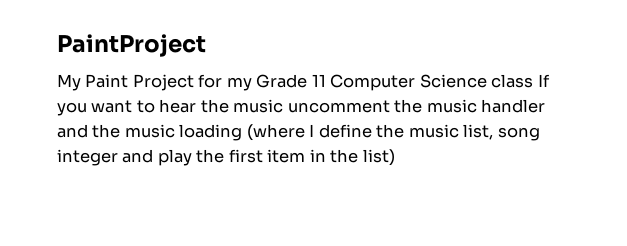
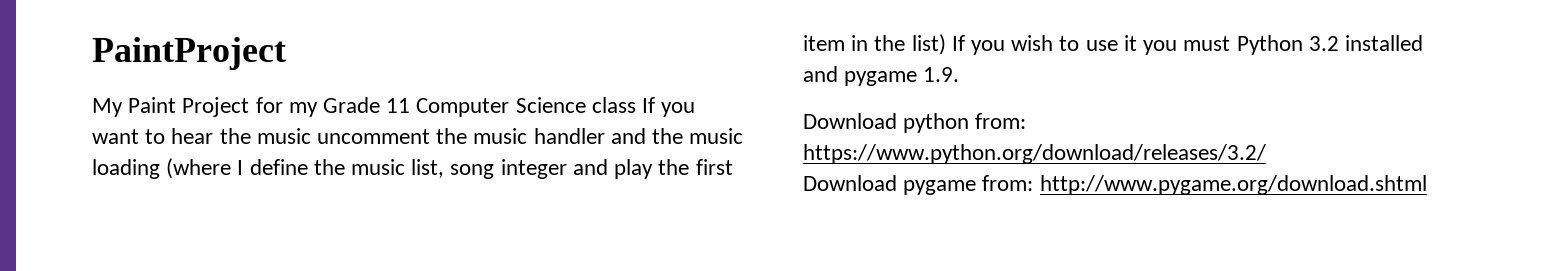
- My Paint Project for my Grade 11 Computer Science class If you want to hear the music uncomment the music handler and the music loading (where I define the music list, song integer and play the first item in the list)
+ My Paint Project for my Grade 11 Computer Science class If you want to hear the music uncomment the music handler and the music loading (where I define the music list, song integer and play the first item in the list) If you wish to use it you must Python 3.2 installed and pygame 1.9.
+ Download python from: https://www.python.org/download/releases/3.2/
+ Download pygame from: http://www.pygame.org/download.shtml

